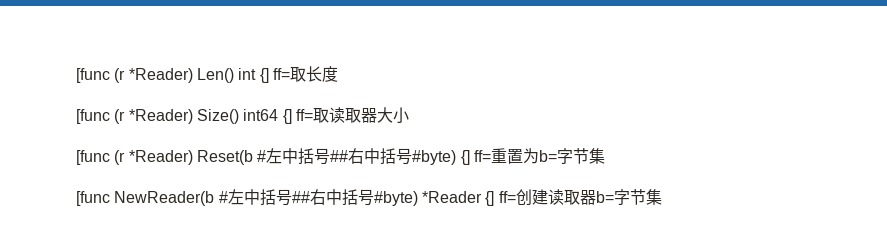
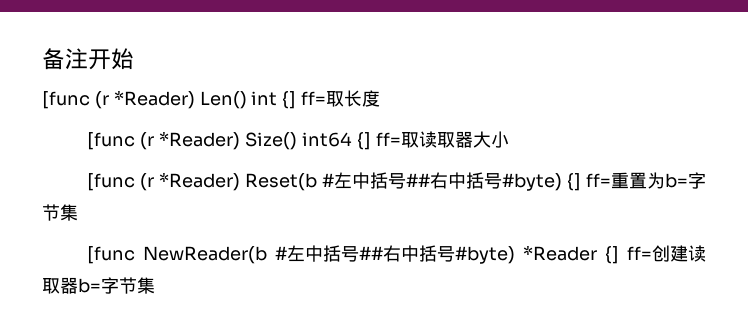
+ 备注开始

